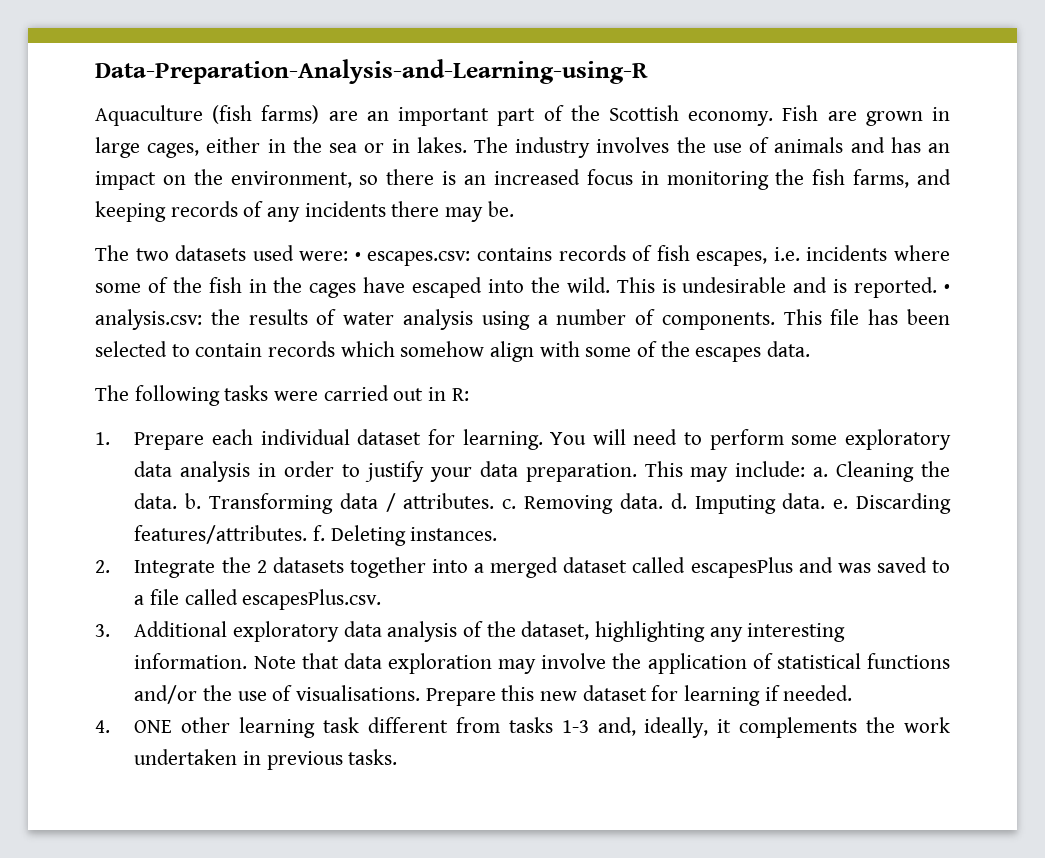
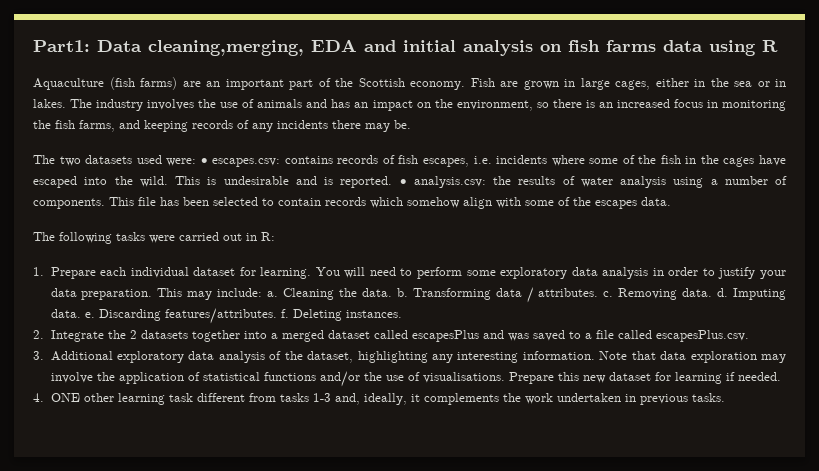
- Data-Preparation-Analysis-and-Learning-using-R
+ Part1: Data cleaning,merging, EDA and initial analysis on fish farms data using R

